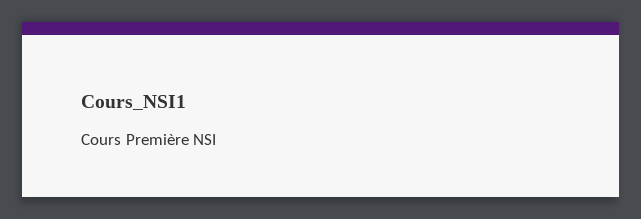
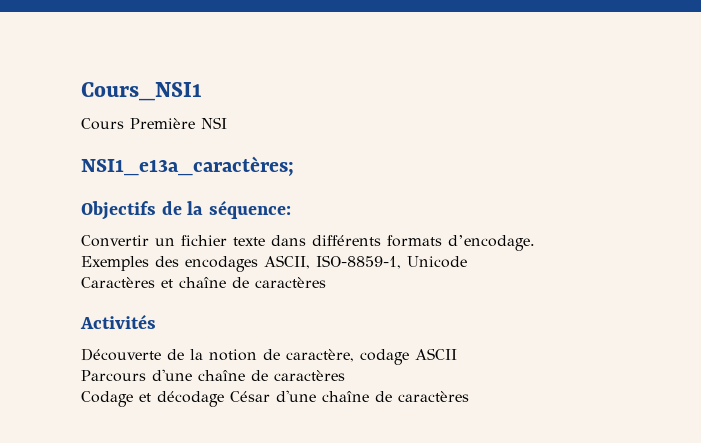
+ NSI1_e13a_caractères;
+ Objectifs de la séquence:
+ Convertir un fichier texte dans différents formats d’encodage.
+ Exemples des encodages ASCII, ISO-8859-1, Unicode
+ Caractères et chaîne de caractères
+ Activités
+ Découverte de la notion de caractère, codage ASCII
+ Parcours d'une chaîne de caractères
+ Codage et décodage César d'une chaîne de caractères

